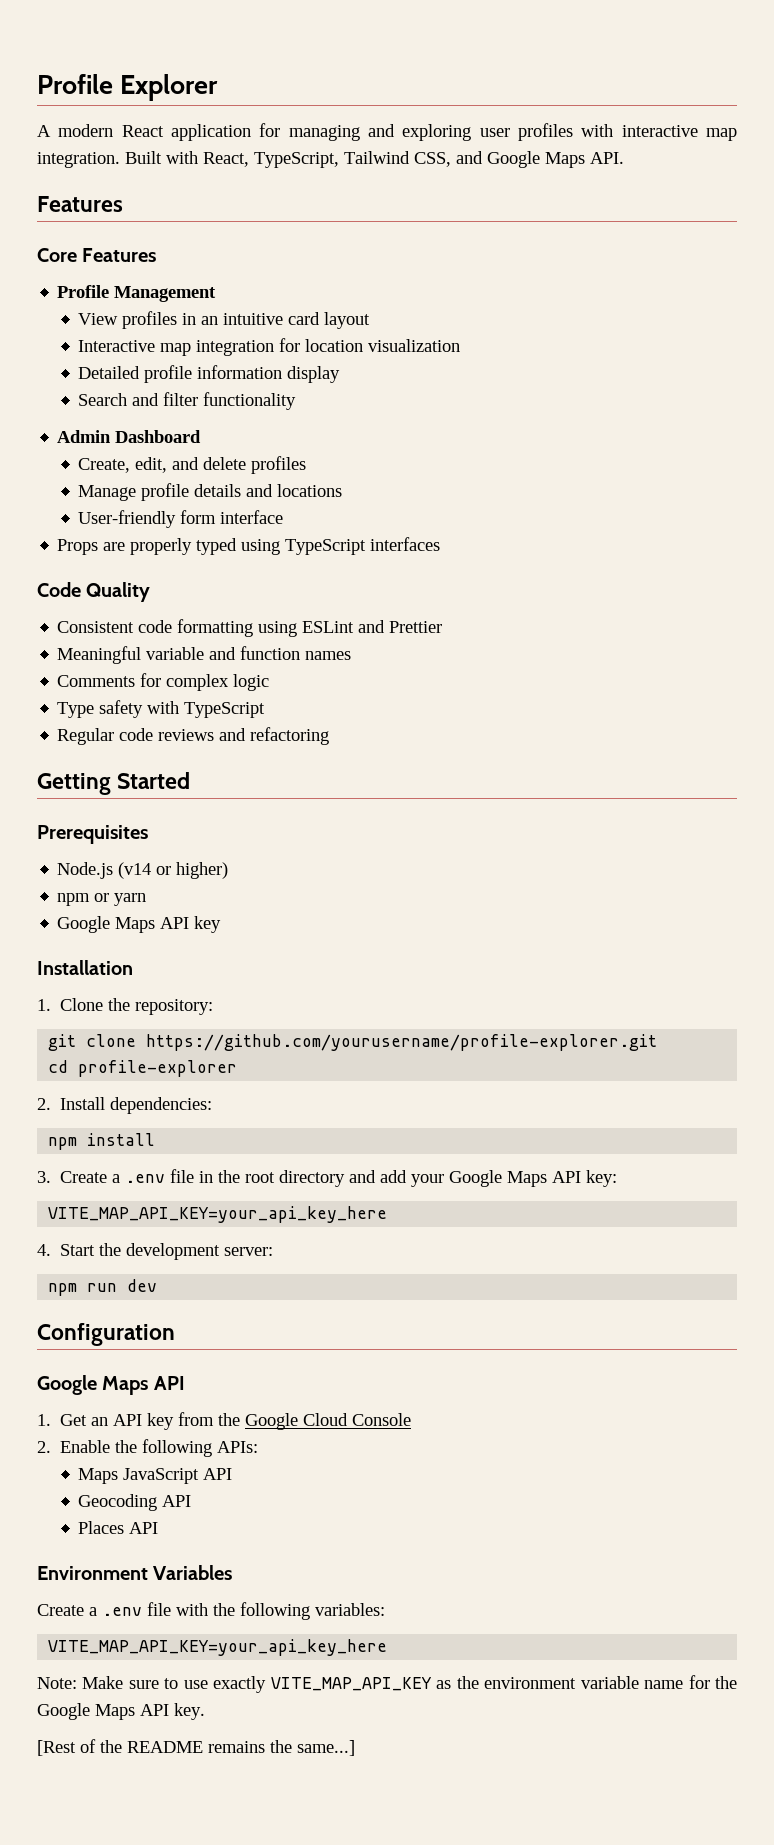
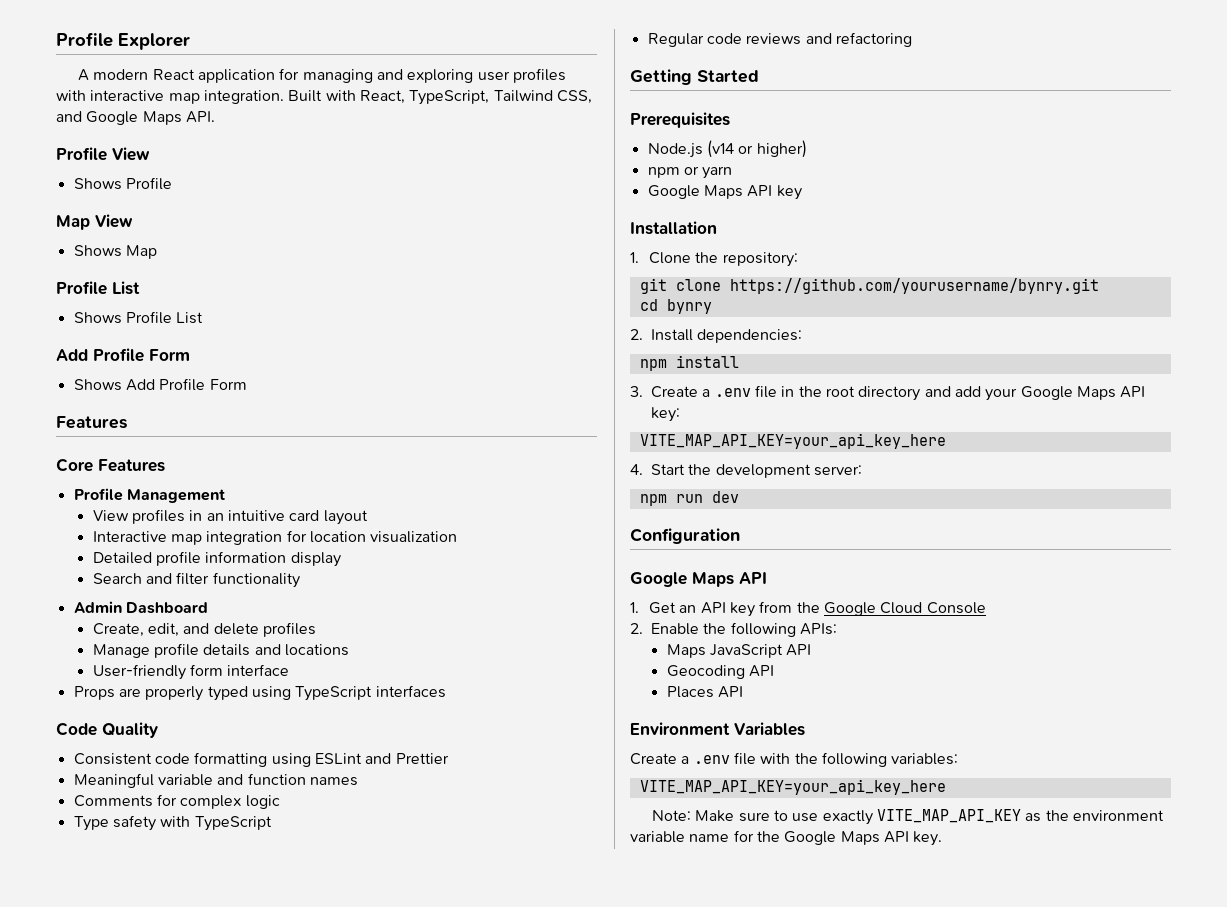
+ Profile View
+ Shows Profile
+ Map View
+ Shows Map
+ Profile List
+ Shows Profile List
+ Add Profile Form
+ Shows Add Profile Form
- git clone https://github.com/yourusername/profile-explorer.git
+ git clone https://github.com/yourusername/bynry.git
- cd profile-explorer
+ cd bynry
- [Rest of the README remains the same...]

